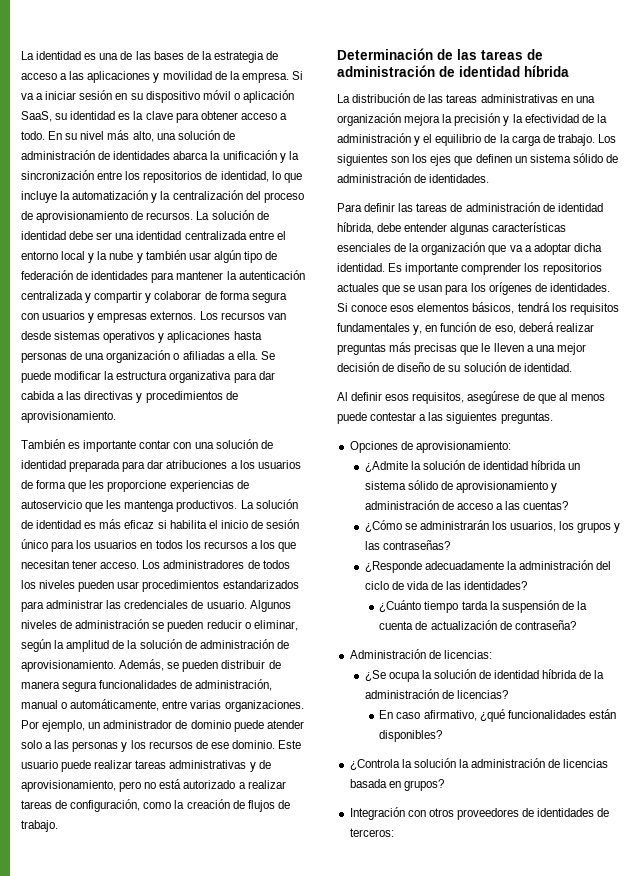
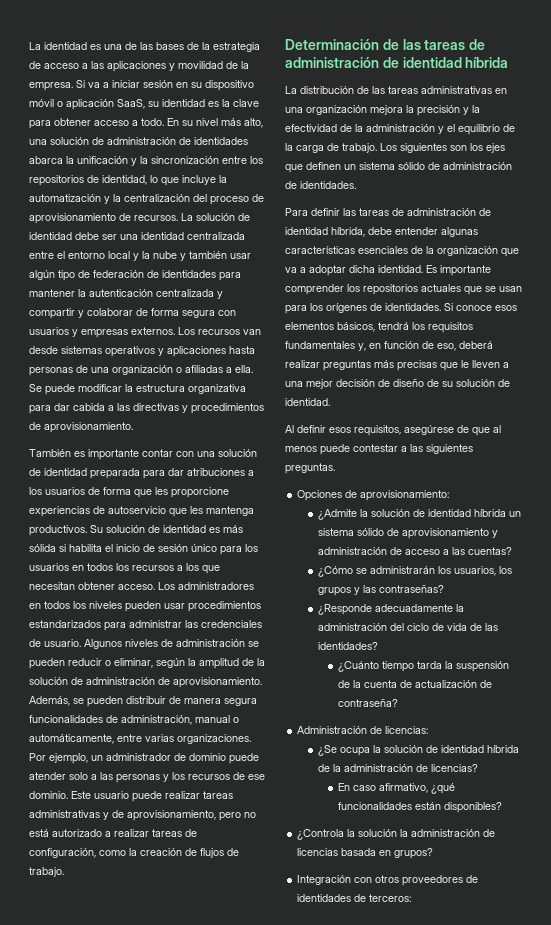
- La solución de identidad es más eficaz si habilita el inicio de sesión único para los usuarios en todos los recursos a los que necesitan tener acceso.
+ Su solución de identidad es más sólida si habilita el inicio de sesión único para los usuarios en todos los recursos a los que necesitan obtener acceso.
- Los administradores de todos los niveles pueden usar procedimientos estandarizados para administrar las credenciales de usuario.
+ Los administradores en todos los niveles pueden usar procedimientos estandarizados para administrar las credenciales de usuario.

